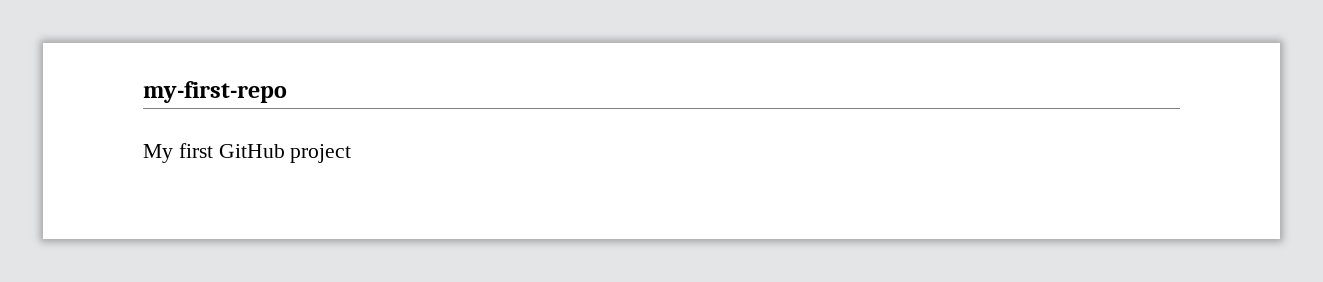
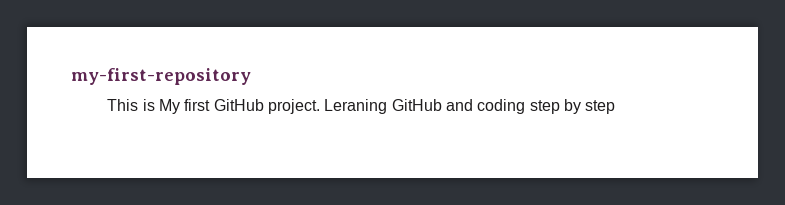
- my-first-repo
- My first GitHub project
+ my-first-repository
+ This is My first GitHub project. Leraning GitHub and coding step by step

